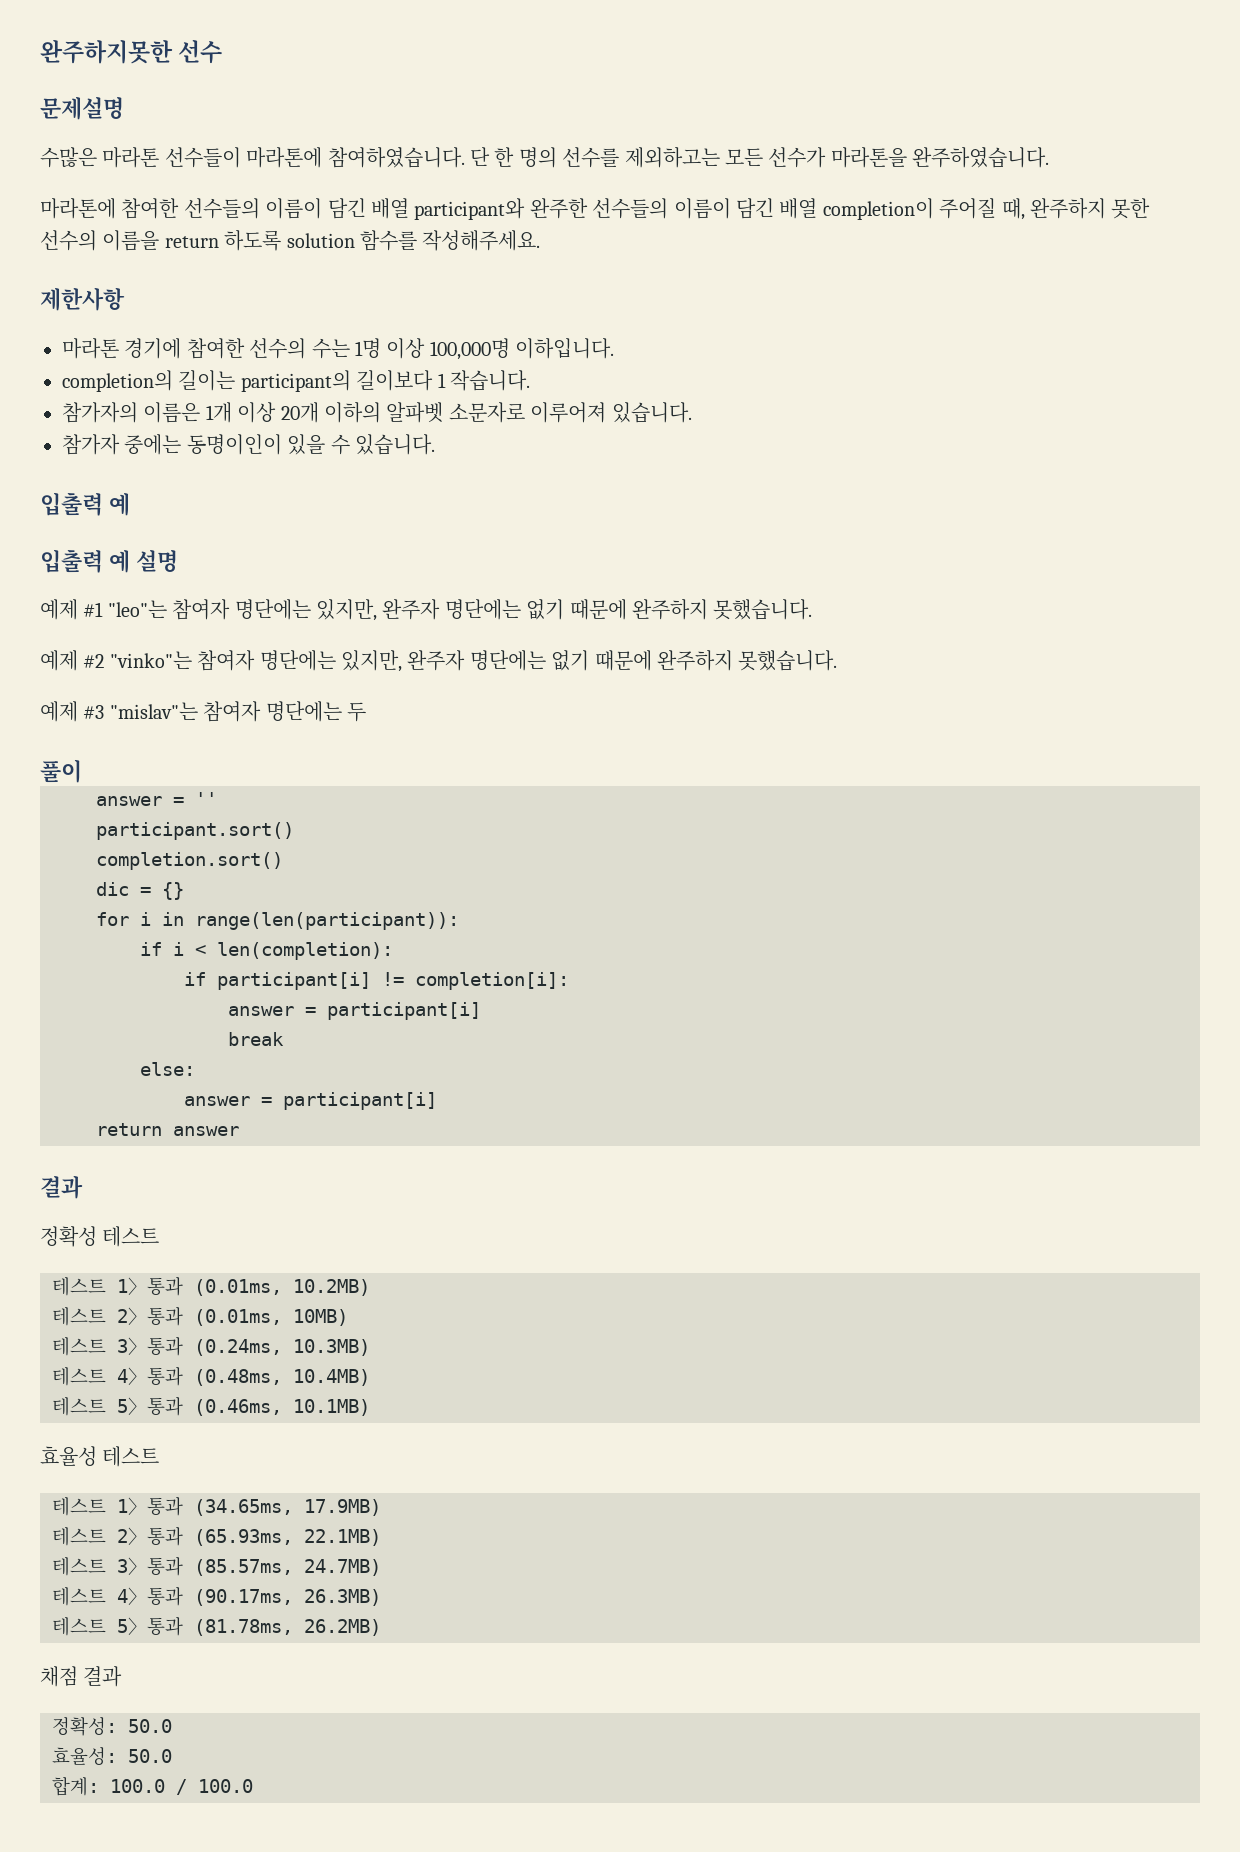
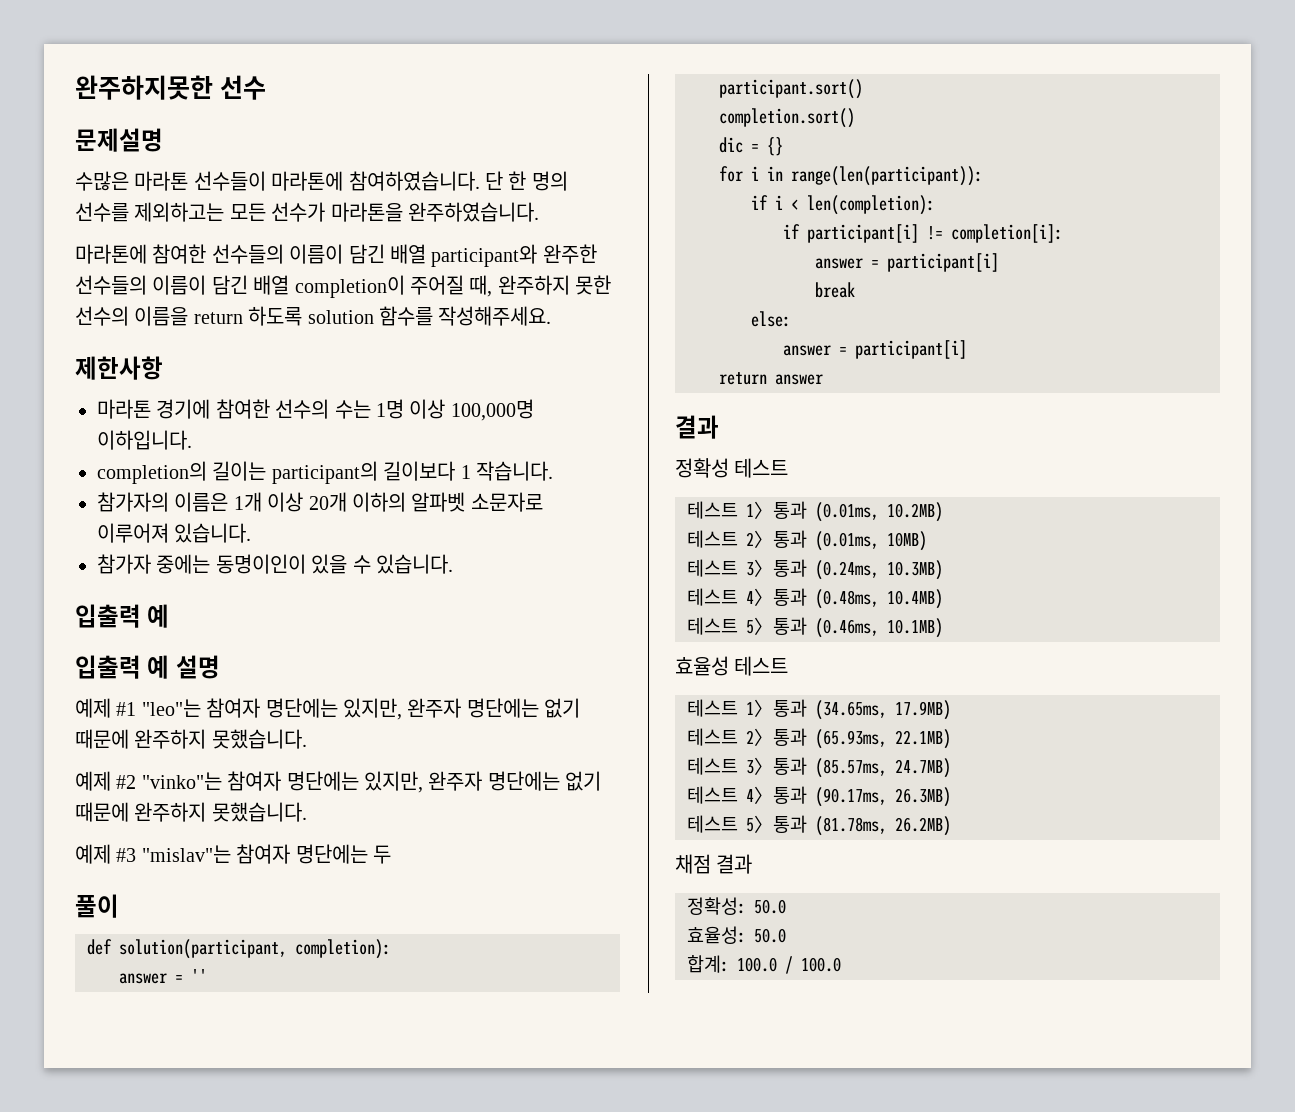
+ def solution(participant, completion):

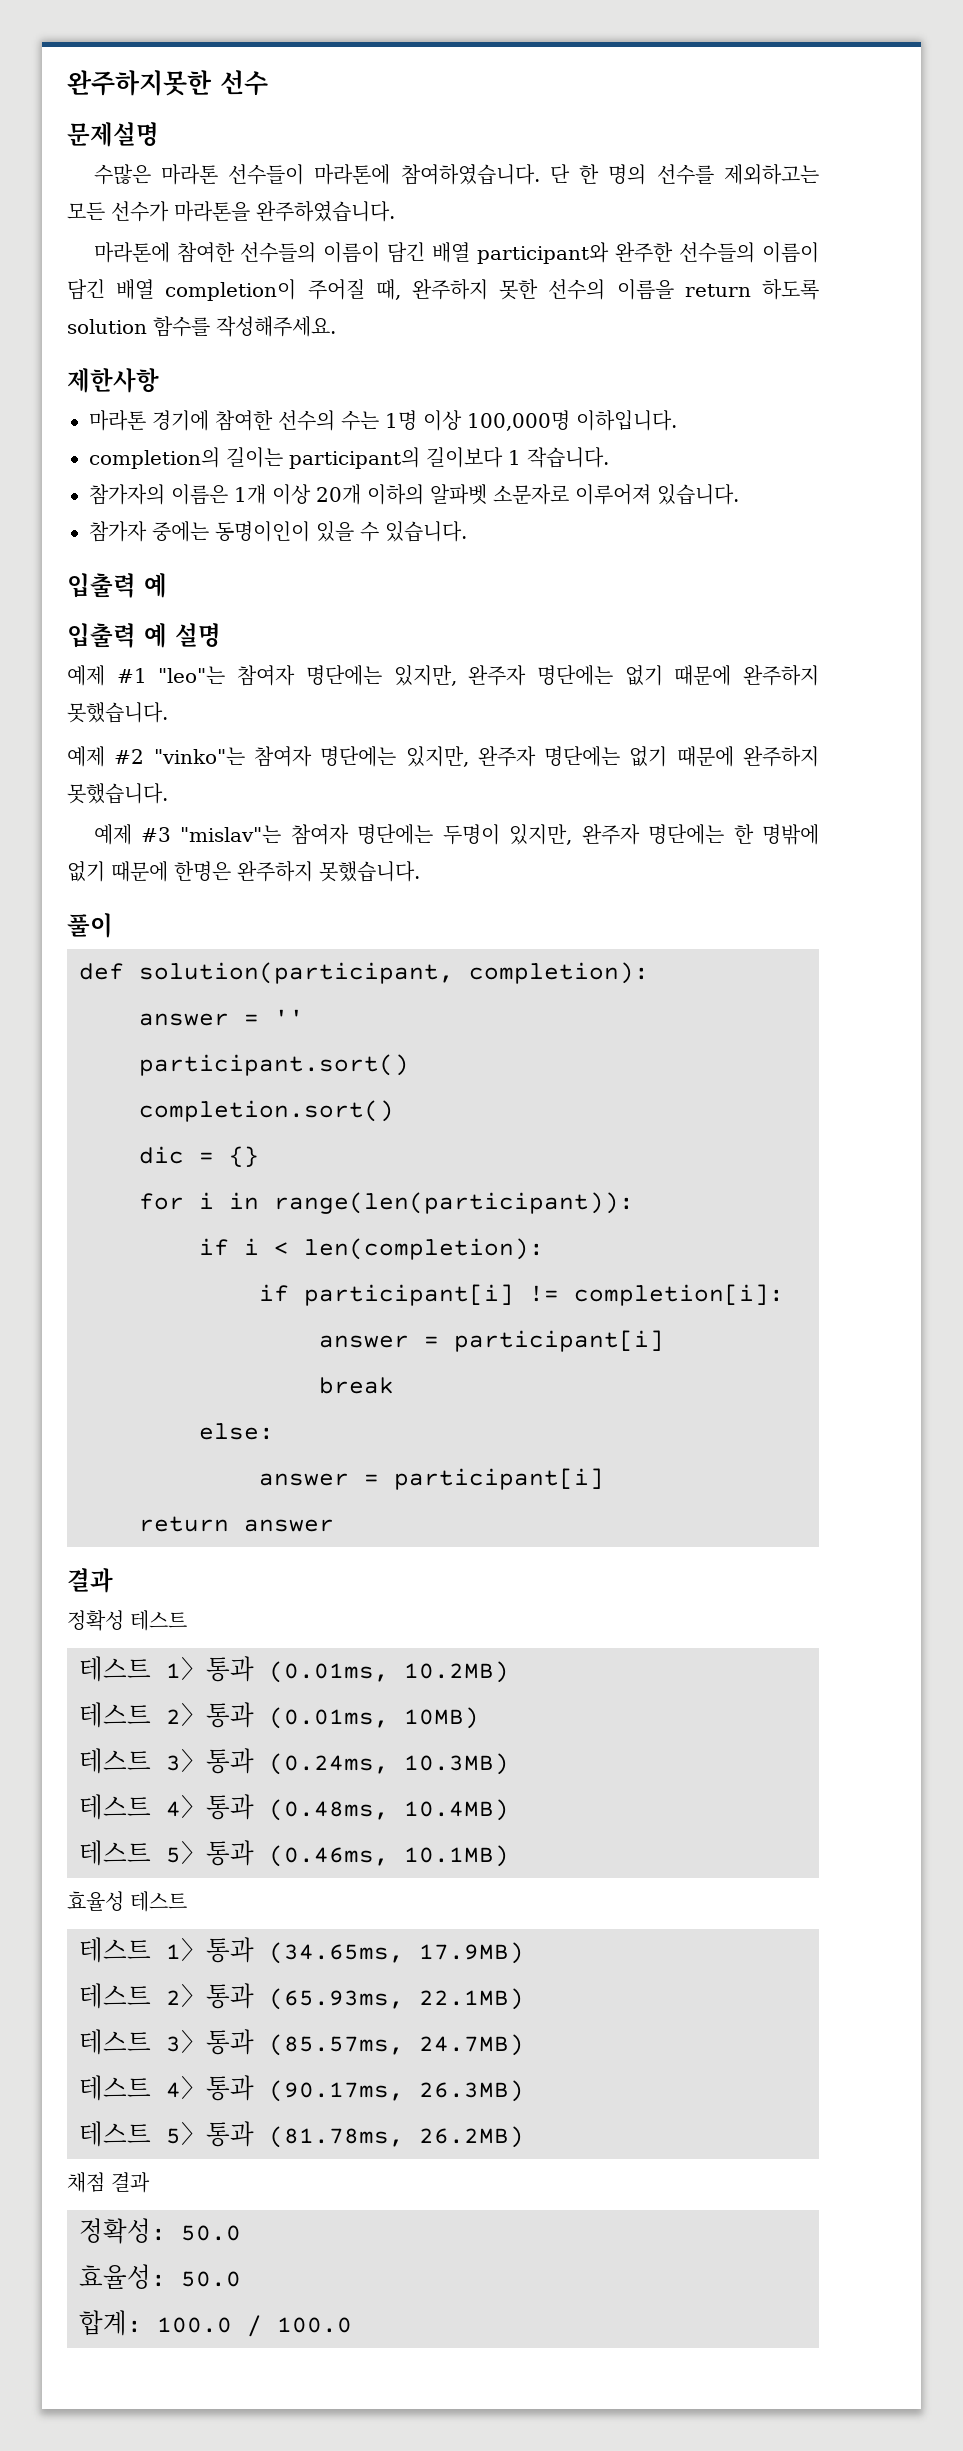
- 예제 #3 "mislav"는 참여자 명단에는 두
+ 예제 #3 "mislav"는 참여자 명단에는 두명이 있지만, 완주자 명단에는 한 명밖에 없기 때문에 한명은 완주하지 못했습니다.

